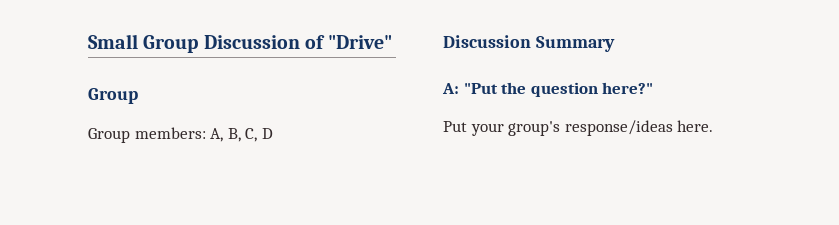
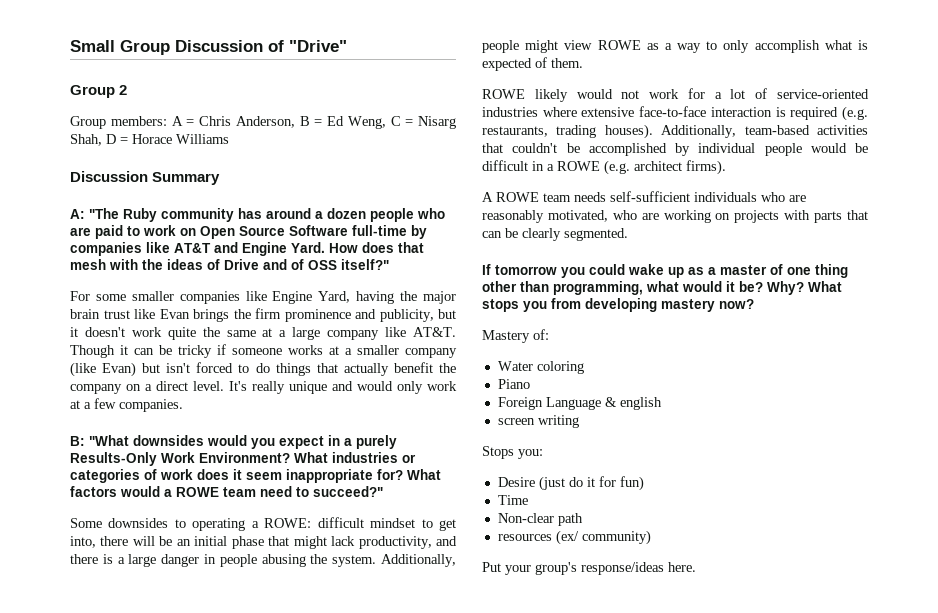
  Small Group Discussion of "Drive"
- Group
+ Group 2
- Group members: A, B, C, D
+ Group members: A = Chris Anderson, B = Ed Weng, C = Nisarg Shah, D = Horace Williams
  Discussion Summary
- A: "Put the question here?"
+ A: "The Ruby community has around a dozen people who are paid to work on Open Source Software full-time by companies like AT&T and Engine Yard. How does that mesh with the ideas of Drive and of OSS itself?"
+ For some smaller companies like Engine Yard, having the major brain trust like Evan brings the firm prominence and publicity, but it doesn't work quite the same at a large company like AT&T. Though it can be tricky if someone works at a smaller company (like Evan) but isn't forced to do things that actually benefit the company on a direct level. It's really unique and would only work at a few companies.
+ B: "What downsides would you expect in a purely Results-Only Work Environment? What industries or categories of work does it seem inappropriate for? What factors would a ROWE team need to succeed?"
+ Some downsides to operating a ROWE: difficult mindset to get into, there will be an initial phase that might lack productivity, and there is a large danger in people abusing the system. Additionally, people might view ROWE as a way to only accomplish what is expected of them.
+ ROWE likely would not work for a lot of service-oriented industries where extensive face-to-face interaction is required (e.g. restaurants, trading houses). Additionally, team-based activities that couldn't be accomplished by individual people would be difficult in a ROWE (e.g. architect firms).
+ A ROWE team needs self-sufficient individuals who are reasonably motivated, who are working on projects with parts that can be clearly segmented.
+ If tomorrow you could wake up as a master of one thing other than programming, what would it be? Why? What stops you from developing mastery now?
+ Mastery of:
+ Water coloring
+ Piano
+ Foreign Language & english
+ screen writing
+ Stops you:
+ Desire (just do it for fun)
+ Time
+ Non-clear path
+ resources (ex/ community)

